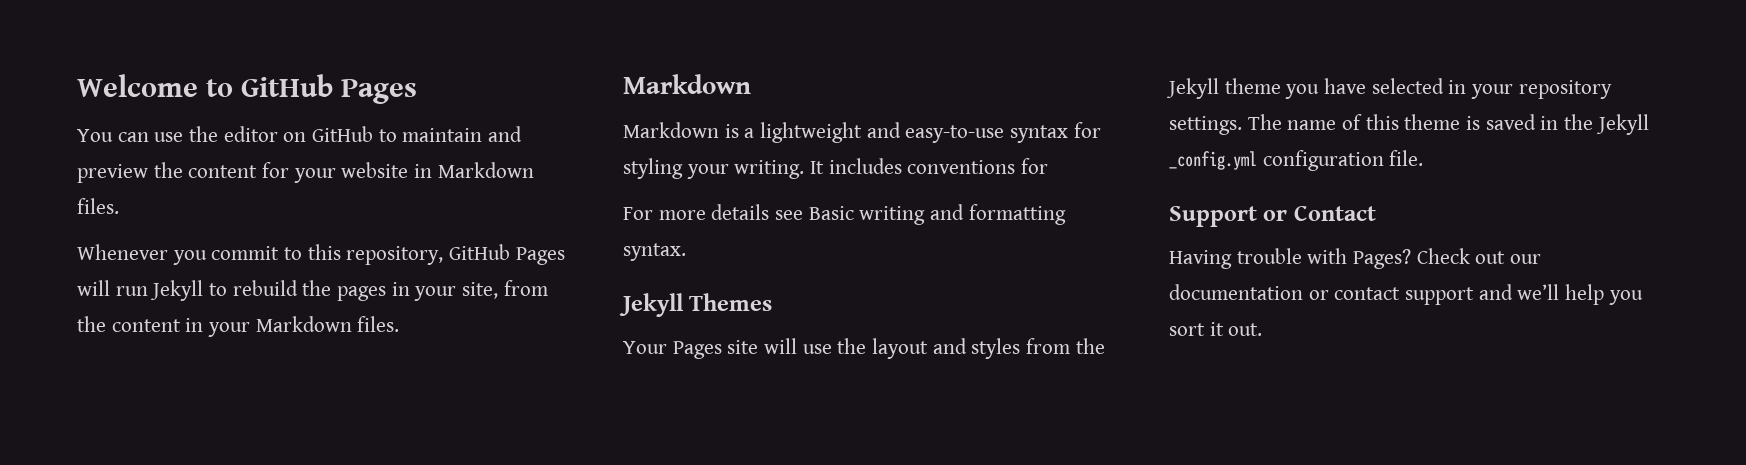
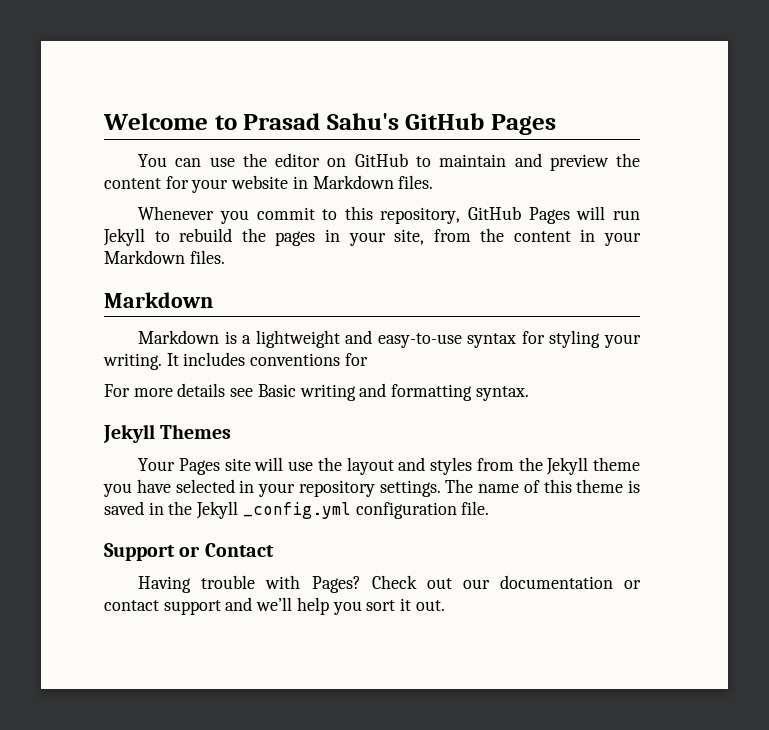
- Welcome to GitHub Pages
+ Welcome to Prasad Sahu's GitHub Pages

